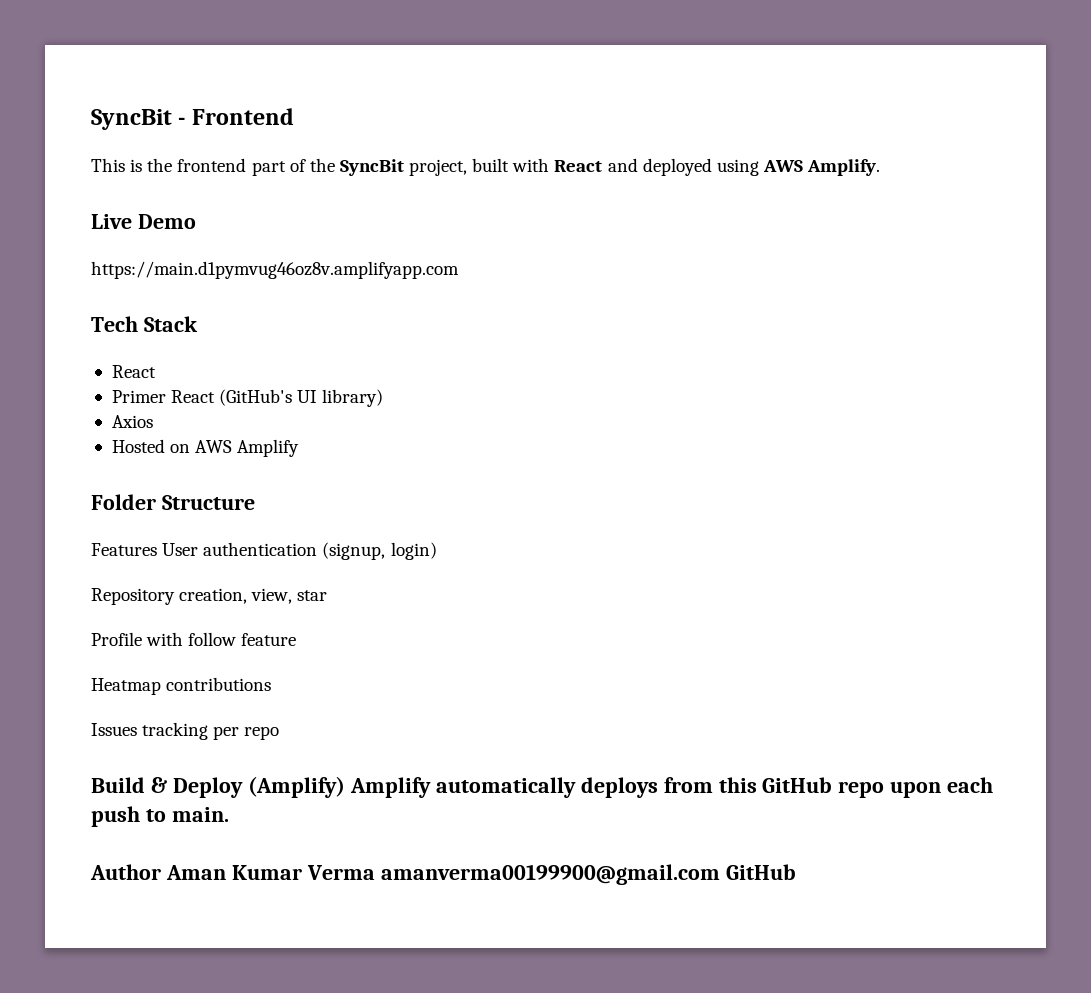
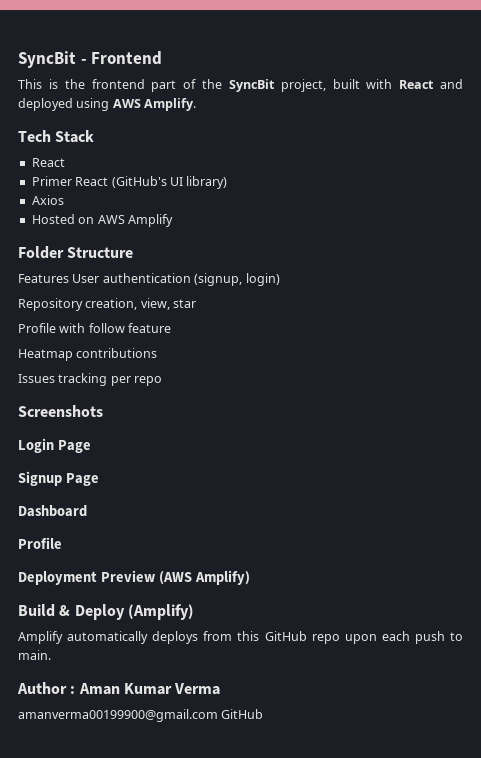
- Live Demo
- https://main.d1pymvug46oz8v.amplifyapp.com
+ Screenshots
+ Login Page
+ Signup Page
+ Dashboard
+ Profile
+ Deployment Preview (AWS Amplify)
- Build & Deploy (Amplify) Amplify automatically deploys from this GitHub repo upon each push to main.
+ Build & Deploy (Amplify)
+ Amplify automatically deploys from this GitHub repo upon each push to main.
- Author Aman Kumar Verma amanverma00199900@gmail.com GitHub
+ Author : Aman Kumar Verma
+ amanverma00199900@gmail.com GitHub

